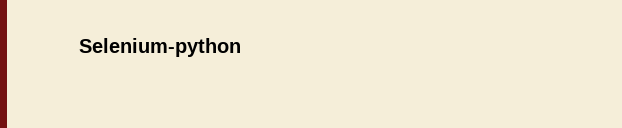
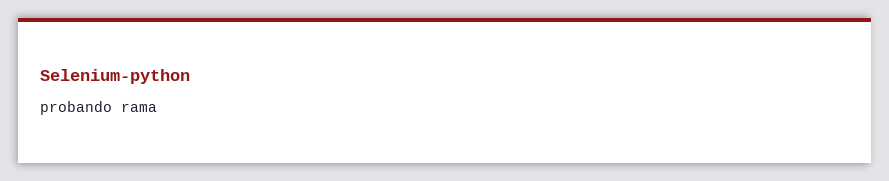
+ probando rama

